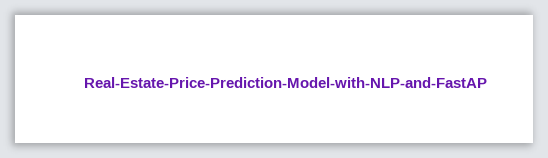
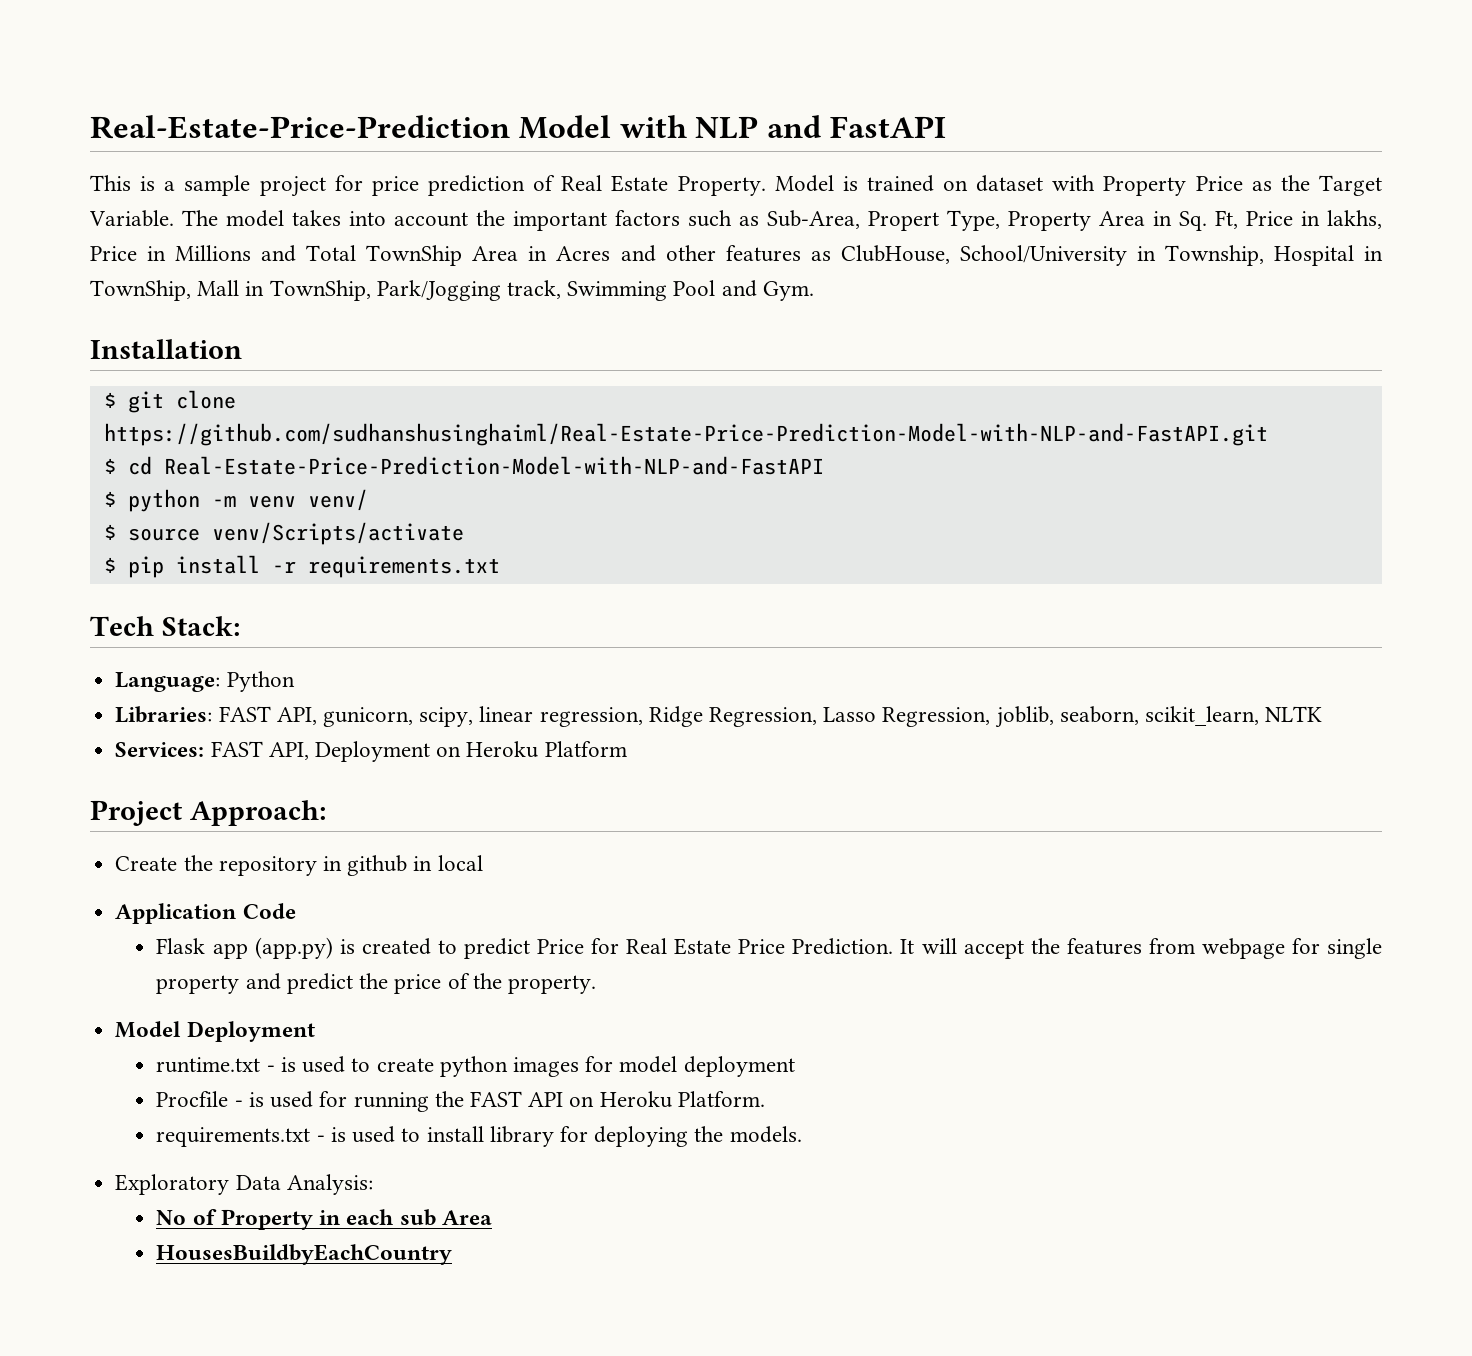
- Real-Estate-Price-Prediction-Model-with-NLP-and-FastAP
+ Real-Estate-Price-Prediction Model with NLP and FastAPI
+ This is a sample project for price prediction of Real Estate Property. Model is trained on dataset with Property Price as the Target Variable. The model takes into account the important factors such as Sub-Area, Propert Type, Property Area in Sq. Ft, Price in lakhs, Price in Millions and Total TownShip Area in Acres and other features as ClubHouse, School/University in Township, Hospital in TownShip, Mall in TownShip, Park/Jogging track, Swimming Pool and Gym.
+ Installation
+ $ git clone https://github.com/sudhanshusinghaiml/Real-Estate-Price-Prediction-Model-with-NLP-and-FastAPI.git
+ $ cd Real-Estate-Price-Prediction-Model-with-NLP-and-FastAPI
+ $ python -m venv venv/
+ $ source venv/Scripts/activate
+ $ pip install -r requirements.txt
+ Tech Stack:
+ Language: Python
+ Libraries: FAST API, gunicorn, scipy, linear regression, Ridge Regression, Lasso Regression, joblib, seaborn, scikit_learn, NLTK
+ Services: FAST API, Deployment on Heroku Platform
+ Project Approach:
+ Create the repository in github in local
+ Application Code
+ Flask app (app.py) is created to predict Price for Real Estate Price Prediction. It will accept the features from webpage for single property and predict the price of the property.
+ Model Deployment
+ runtime.txt - is used to create python images for model deployment
+ Procfile - is used for running the FAST API on Heroku Platform.
+ requirements.txt - is used to install library for deploying the models.
+ Exploratory Data Analysis:
+ No of Property in each sub Area
+ HousesBuildbyEachCountry

